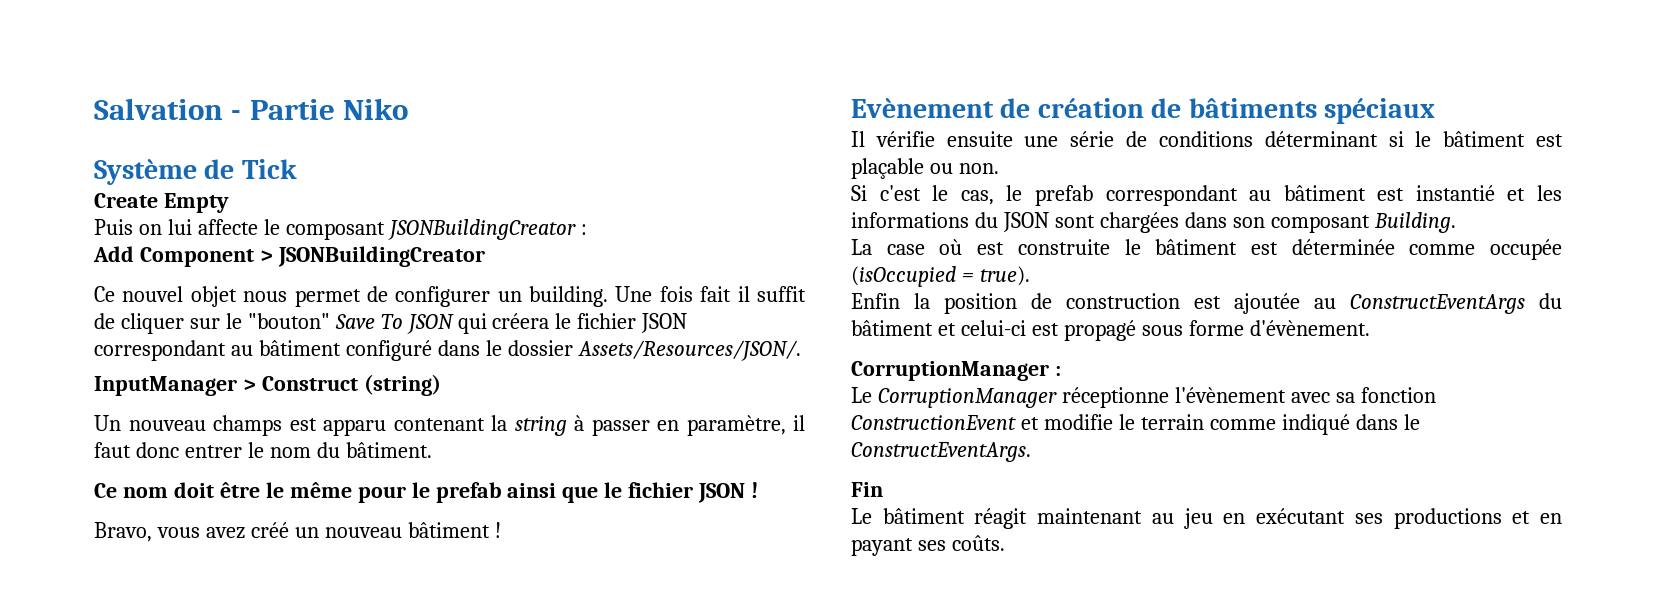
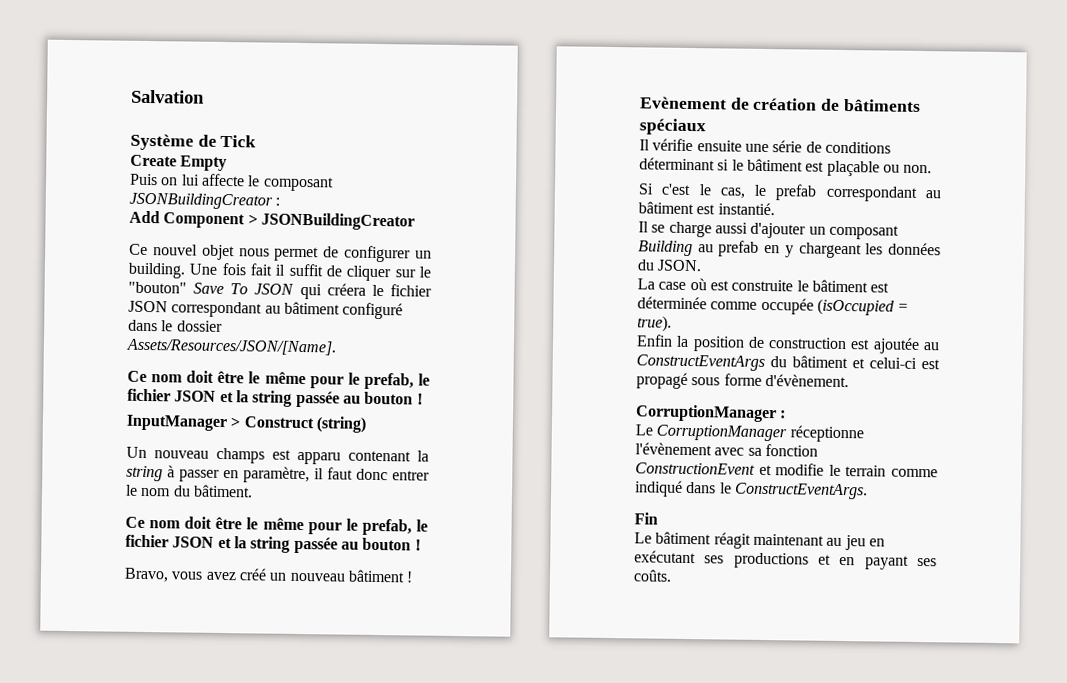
- Salvation - Partie Niko
+ Salvation
- Une fois fait il suffit de cliquer sur le "bouton" Save To JSON qui créera le fichier JSON correspondant au bâtiment configuré dans le dossier Assets/Resources/JSON/.
+ Une fois fait il suffit de cliquer sur le "bouton" Save To JSON qui créera le fichier JSON correspondant au bâtiment configuré dans le dossier Assets/Resources/JSON/[Name].
+ Ce nom doit être le même pour le prefab, le fichier JSON et la string passée au bouton !
  Un nouveau champs est apparu contenant la string à passer en paramètre, il faut donc entrer le nom du bâtiment.
- Ce nom doit être le même pour le prefab ainsi que le fichier JSON !
+ Ce nom doit être le même pour le prefab, le fichier JSON et la string passée au bouton !
- Si c'est le cas, le prefab correspondant au bâtiment est instantié et les informations du JSON sont chargées dans son composant Building.
+ Si c'est le cas, le prefab correspondant au bâtiment est instantié.
+ Il se charge aussi d'ajouter un composant Building au prefab en y chargeant les données du JSON.

